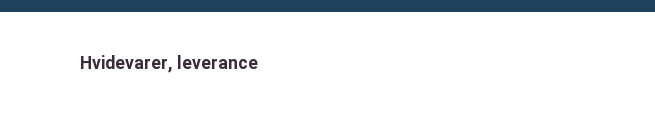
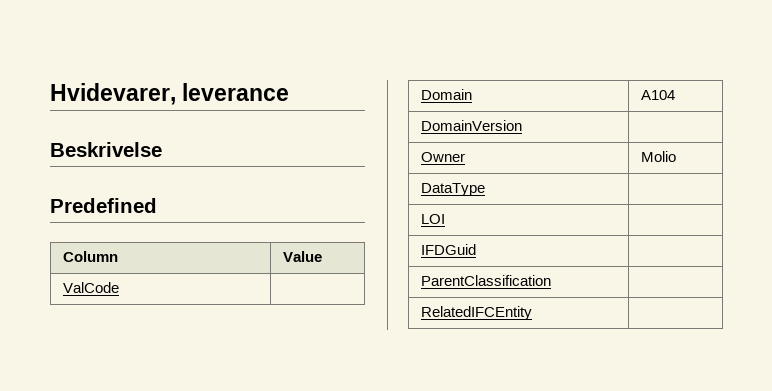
+ Beskrivelse
+ Predefined
+ Column | Value
+ ValCode |
+ Domain | A104
+ DomainVersion |
+ Owner | Molio
+ DataType |
+ LOI |
+ IFDGuid |
+ ParentClassification |
+ RelatedIFCEntity |

